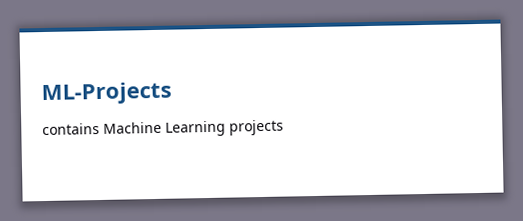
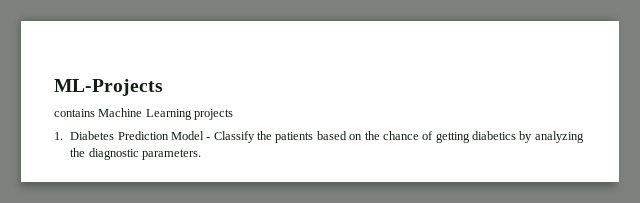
+ 1. Diabetes Prediction Model - Classify the patients based on the chance of getting diabetics by analyzing the diagnostic parameters.

